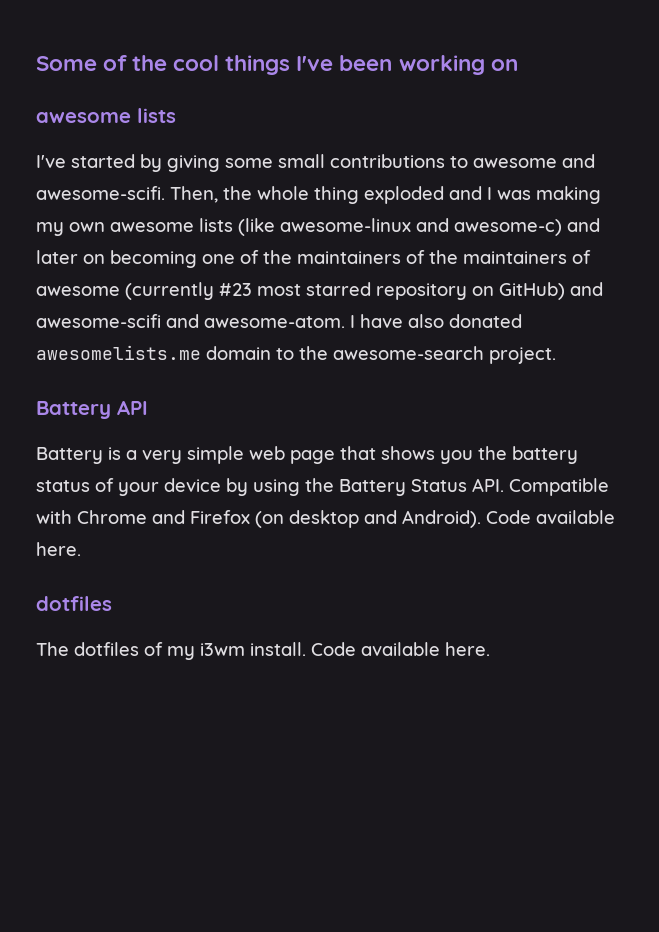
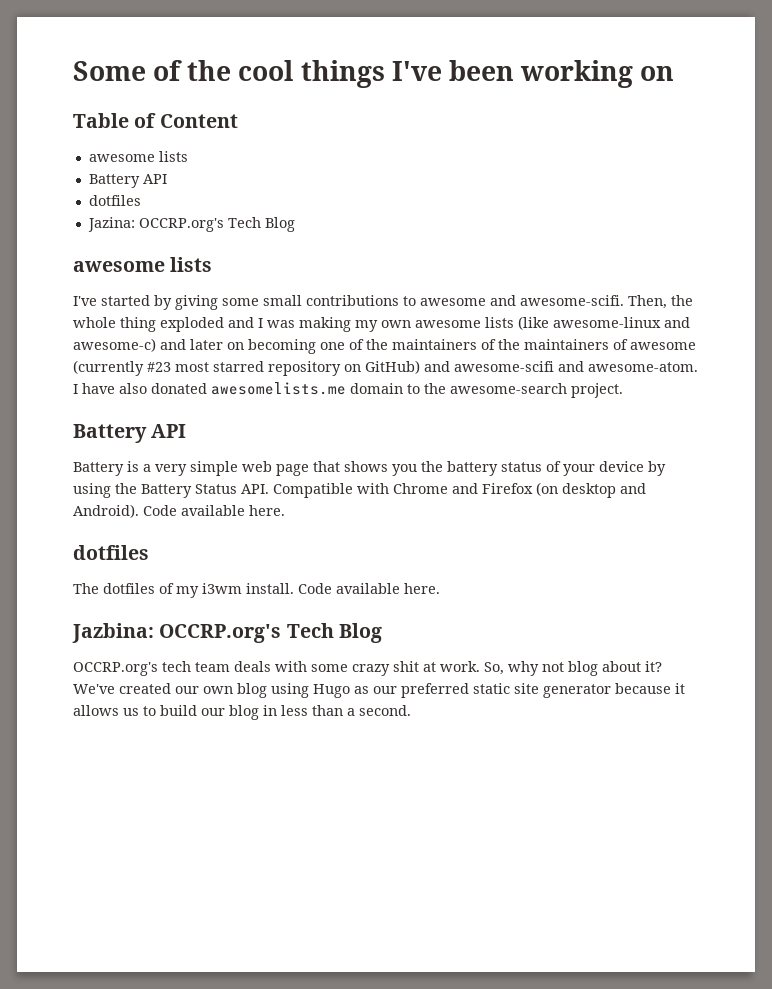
+ Table of Content
+ awesome lists
+ Battery API
+ dotfiles
+ Jazina: OCCRP.org's Tech Blog
+ Jazbina: OCCRP.org's Tech Blog
+ OCCRP.org's tech team deals with some crazy shit at work. So, why not blog about it? We've created our own blog using Hugo as our preferred static site generator because it allows us to build our blog in less than a second.

